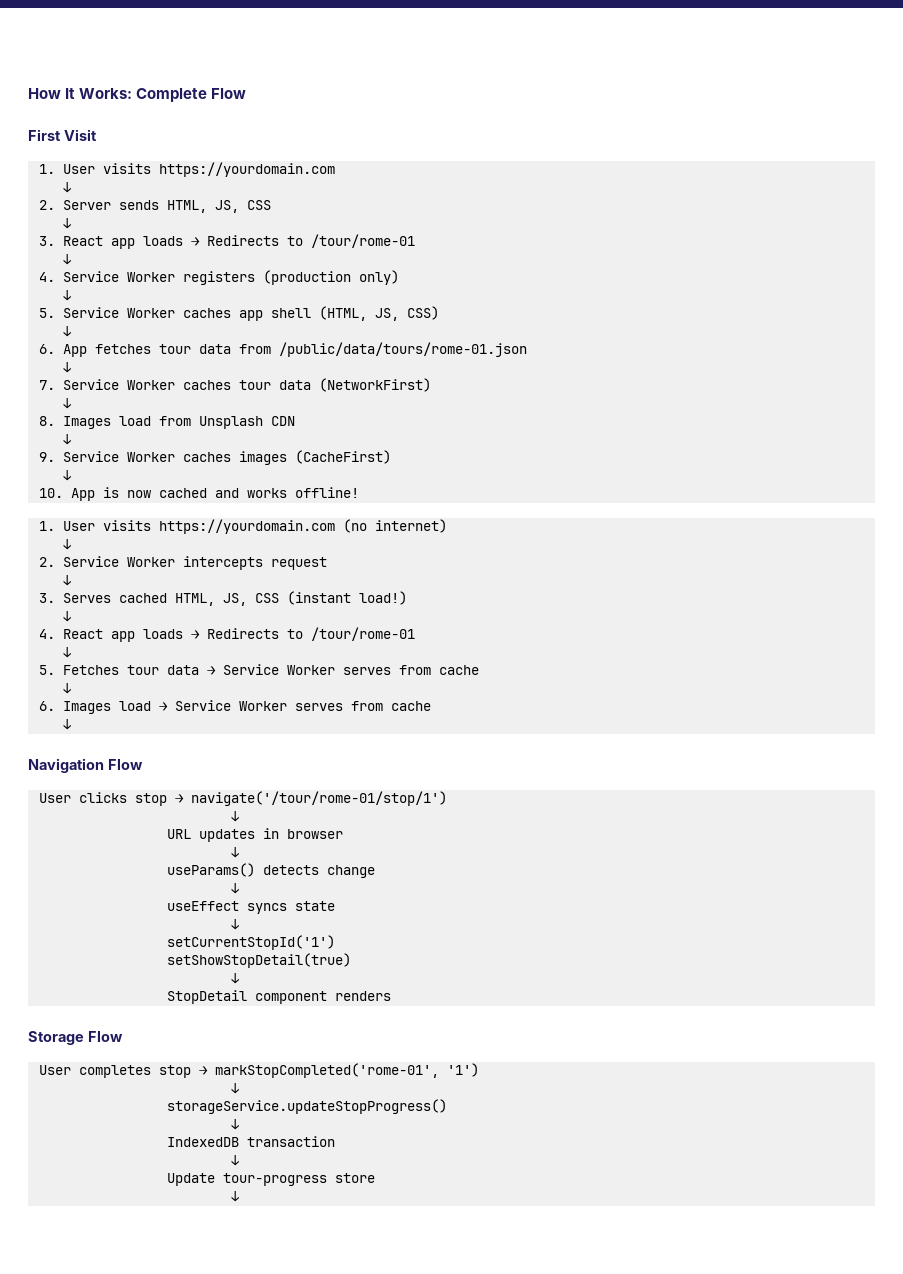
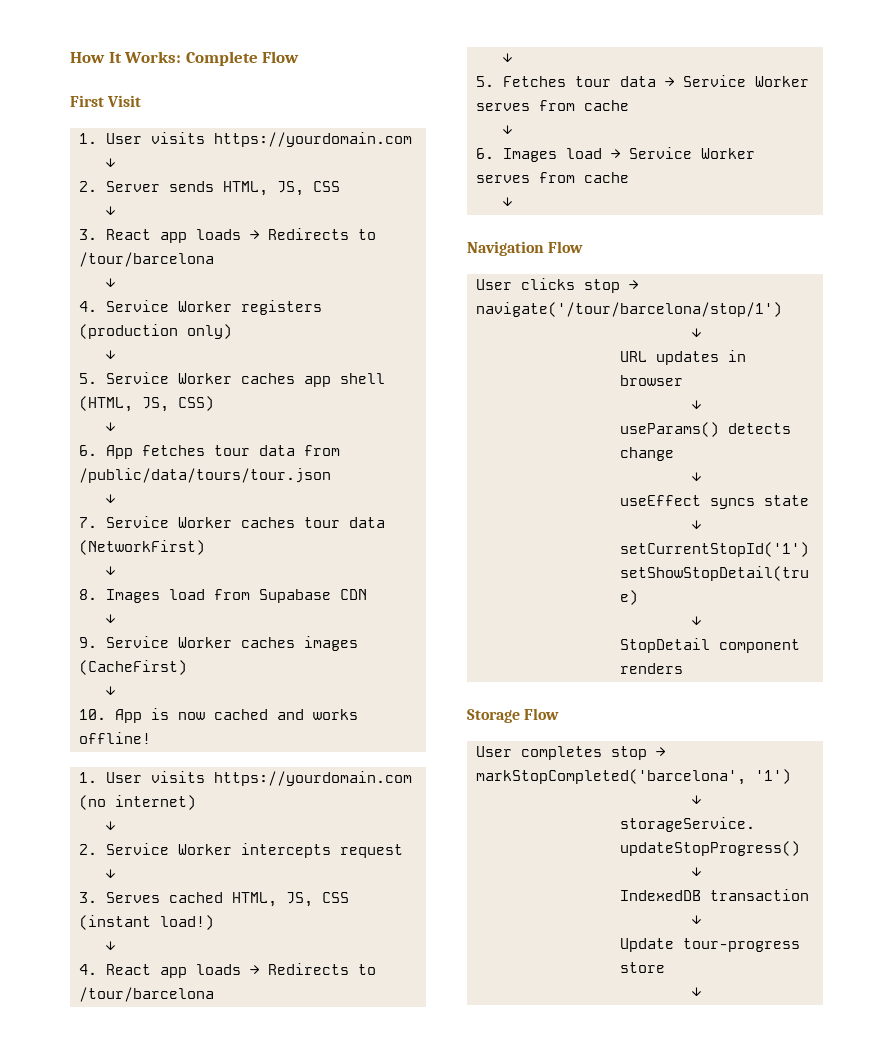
- 3. React app loads → Redirects to /tour/rome-01
+ 3. React app loads → Redirects to /tour/barcelona
- 6. App fetches tour data from /public/data/tours/rome-01.json
+ 6. App fetches tour data from /public/data/tours/tour.json
- 8. Images load from Unsplash CDN
+ 8. Images load from Supabase CDN
- 4. React app loads → Redirects to /tour/rome-01
+ 4. React app loads → Redirects to /tour/barcelona
- User clicks stop → navigate('/tour/rome-01/stop/1')
+ User clicks stop → navigate('/tour/barcelona/stop/1')
- User completes stop → markStopCompleted('rome-01', '1')
+ User completes stop → markStopCompleted('barcelona', '1')

